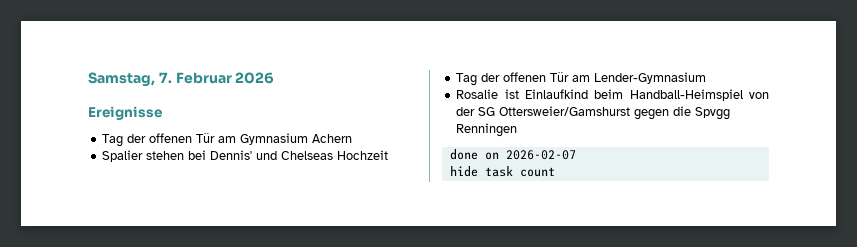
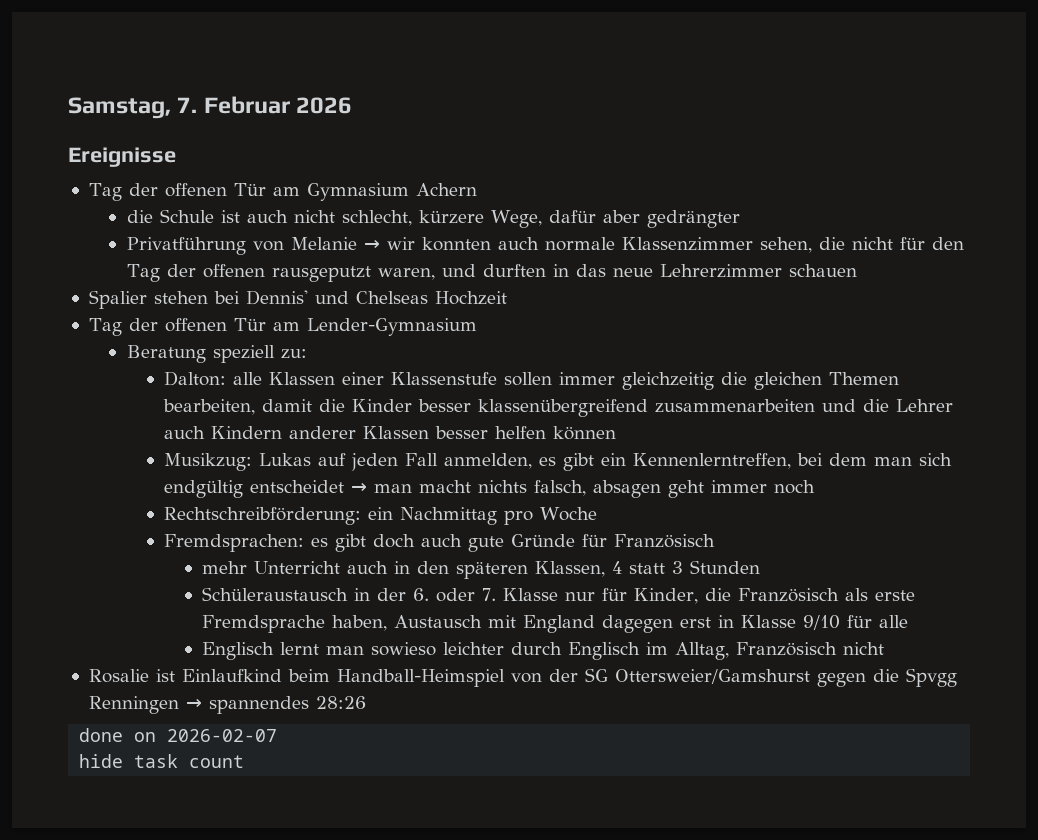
+ die Schule ist auch nicht schlecht, kürzere Wege, dafür aber gedrängter
+ Privatführung von Melanie → wir konnten auch normale Klassenzimmer sehen, die nicht für den Tag der offenen rausgeputzt waren, und durften in das neue Lehrerzimmer schauen
+ Beratung speziell zu:
+ Dalton: alle Klassen einer Klassenstufe sollen immer gleichzeitig die gleichen Themen bearbeiten, damit die Kinder besser klassenübergreifend zusammenarbeiten und die Lehrer auch Kindern anderer Klassen besser helfen können
+ Musikzug: Lukas auf jeden Fall anmelden, es gibt ein Kennenlerntreffen, bei dem man sich endgültig entscheidet → man macht nichts falsch, absagen geht immer noch
+ Rechtschreibförderung: ein Nachmittag pro Woche
+ Fremdsprachen: es gibt doch auch gute Gründe für Französisch
+ mehr Unterricht auch in den späteren Klassen, 4 statt 3 Stunden
+ Schüleraustausch in der 6. oder 7. Klasse nur für Kinder, die Französisch als erste Fremdsprache haben, Austausch mit England dagegen erst in Klasse 9/10 für alle
+ Englisch lernt man sowieso leichter durch Englisch im Alltag, Französisch nicht
- Rosalie ist Einlaufkind beim Handball-Heimspiel von der SG Ottersweier/Gamshurst gegen die Spvgg Renningen
+ Rosalie ist Einlaufkind beim Handball-Heimspiel von der SG Ottersweier/Gamshurst gegen die Spvgg Renningen → spannendes 28:26

